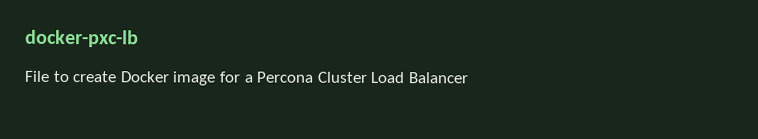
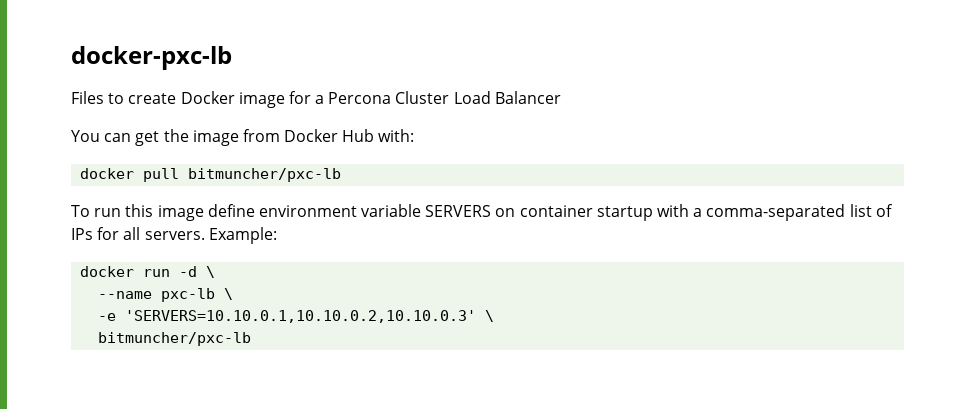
- File to create Docker image for a Percona Cluster Load Balancer
+ Files to create Docker image for a Percona Cluster Load Balancer
+ You can get the image from Docker Hub with:
+ docker pull bitmuncher/pxc-lb
+ To run this image define environment variable SERVERS on container startup with a comma-separated list of IPs for all servers. Example:
+ docker run -d \
+ --name pxc-lb \
+ -e 'SERVERS=10.10.0.1,10.10.0.2,10.10.0.3' \
+ bitmuncher/pxc-lb

